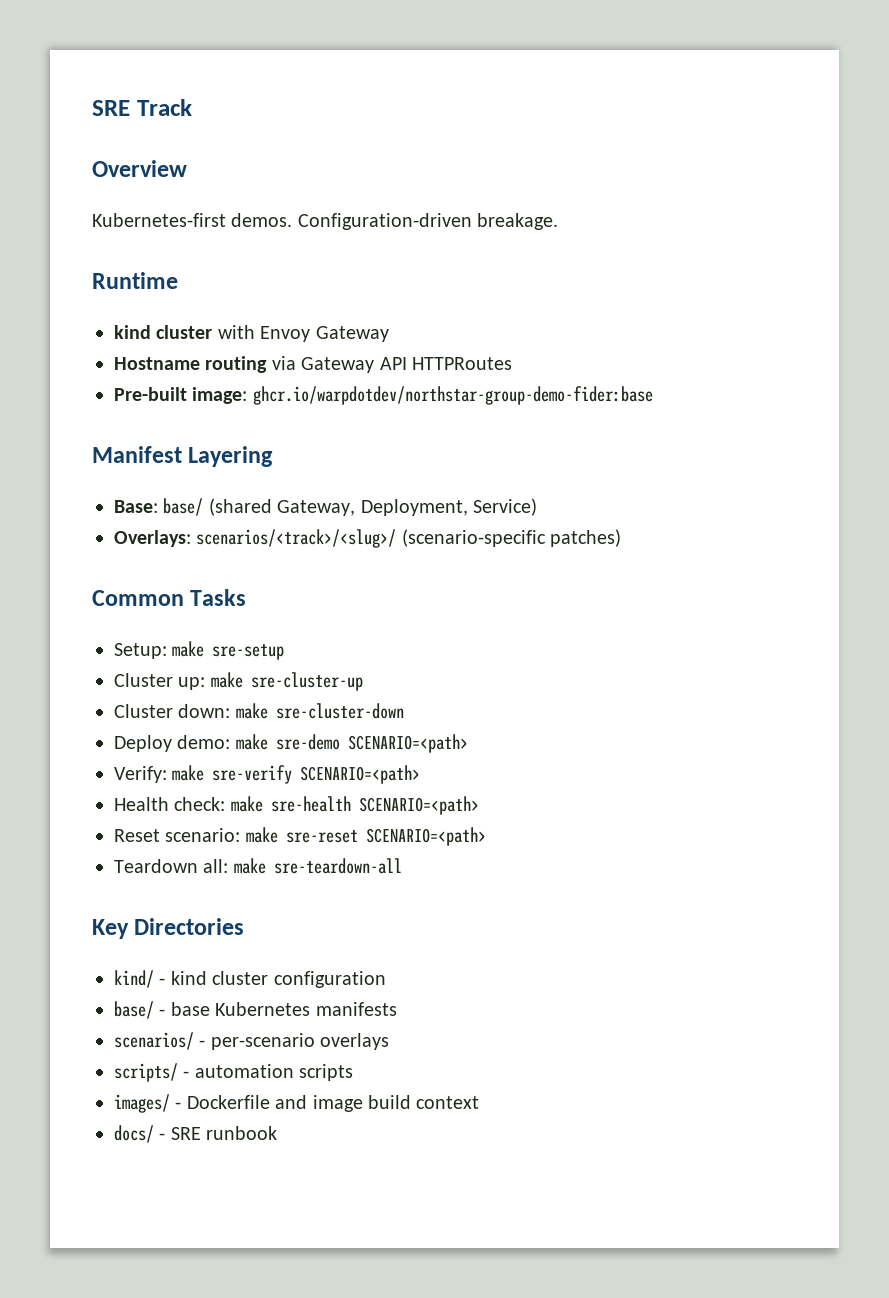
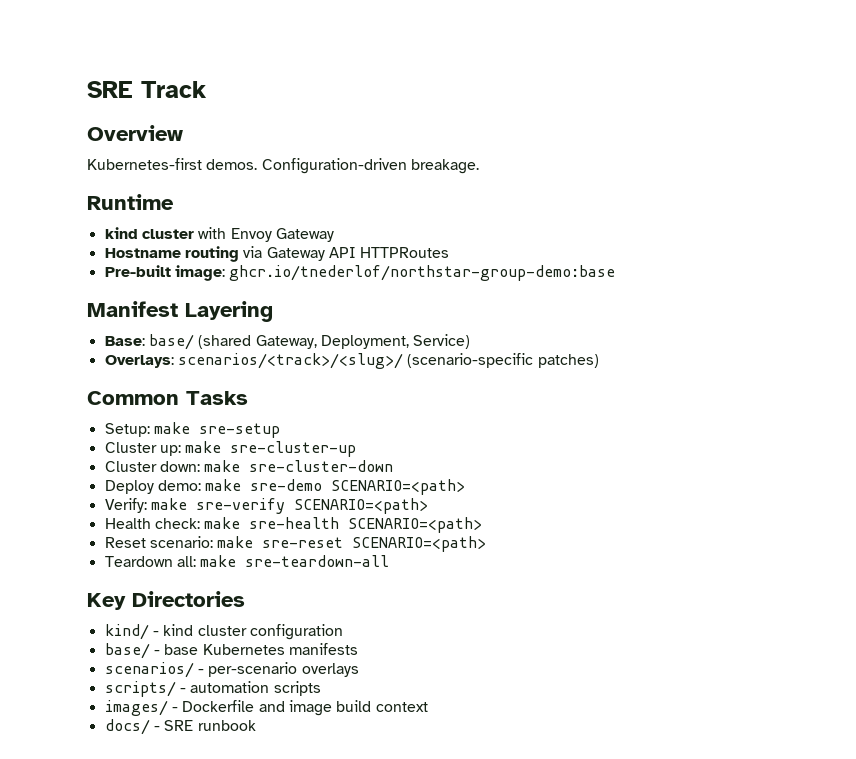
- Pre-built image: ghcr.io/warpdotdev/northstar-group-demo-fider:base
+ Pre-built image: ghcr.io/tnederlof/northstar-group-demo:base

